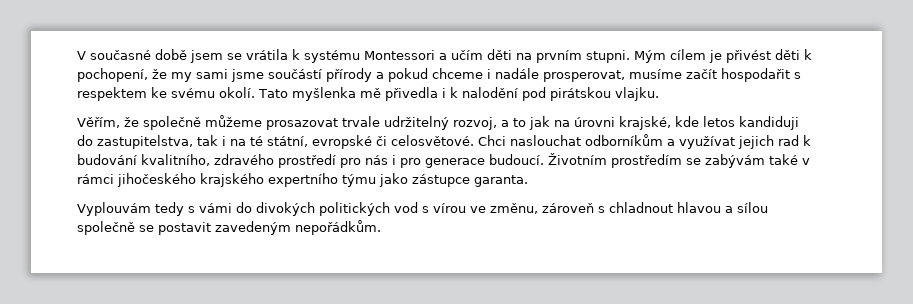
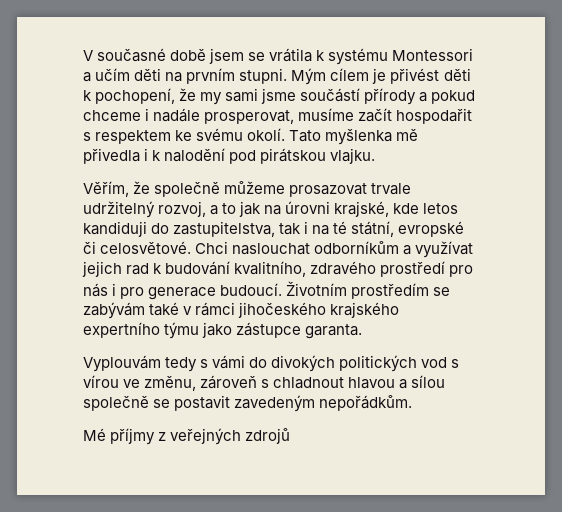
+ Mé příjmy z veřejných zdrojů

